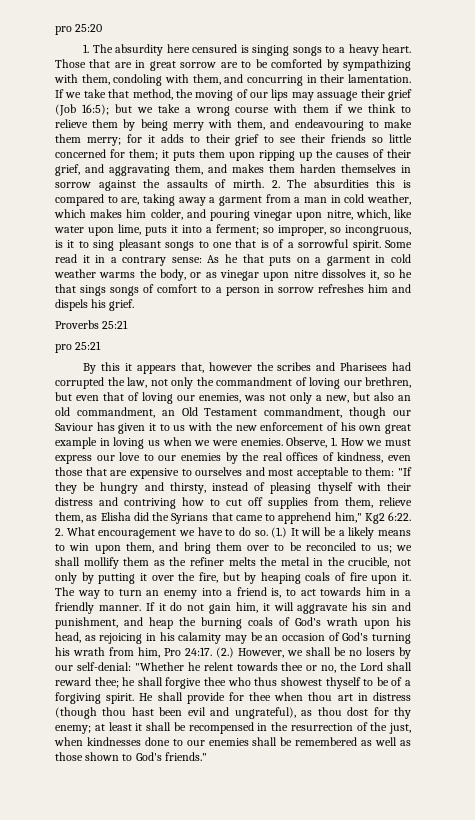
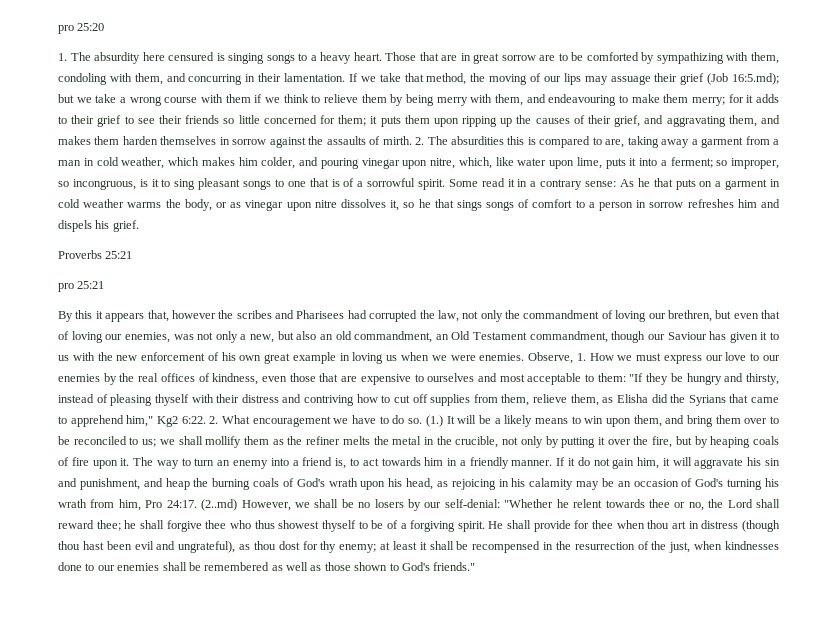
- If we take that method, the moving of our lips may assuage their grief (Job 16:5);
+ If we take that method, the moving of our lips may assuage their grief (Job 16:5.md);
- (2.) However, we shall be no losers by our self-denial: "Whether he relent towards thee or no, the Lord shall reward thee; he shall forgive thee who thus showest thyself to be of a forgiving spirit.
+ (2..md) However, we shall be no losers by our self-denial: "Whether he relent towards thee or no, the Lord shall reward thee; he shall forgive thee who thus showest thyself to be of a forgiving spirit.

